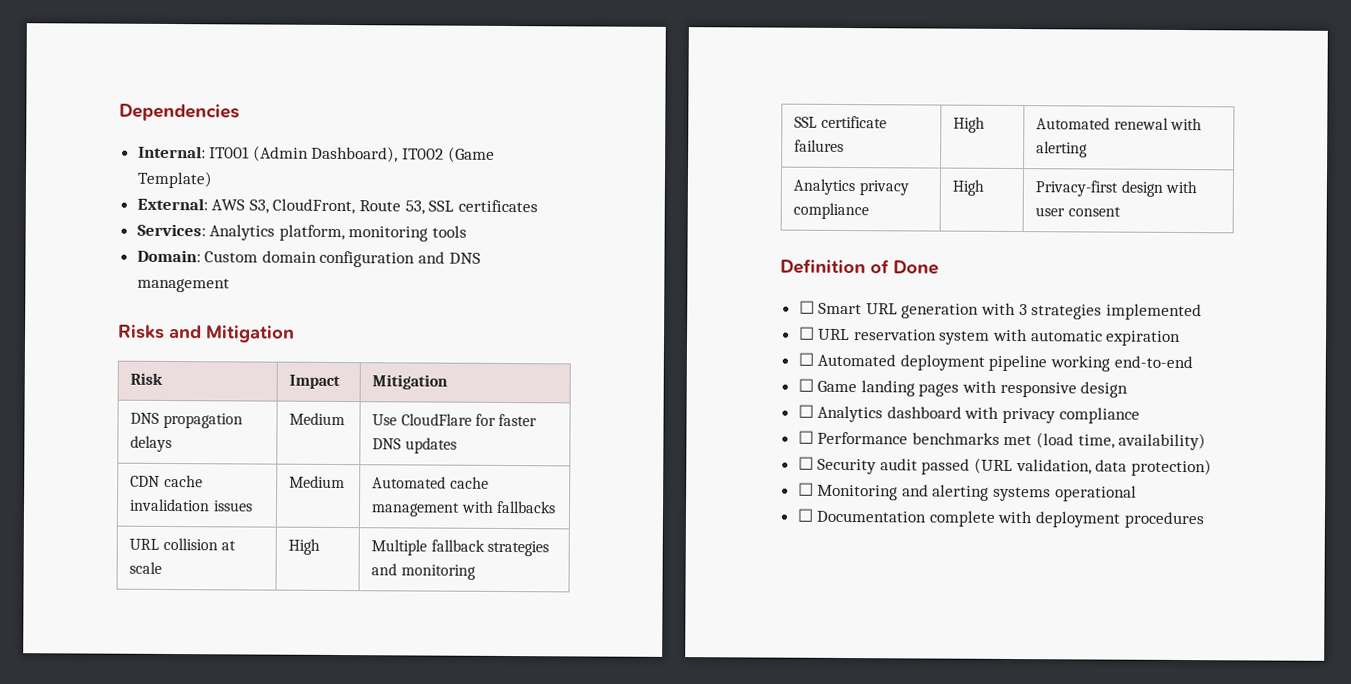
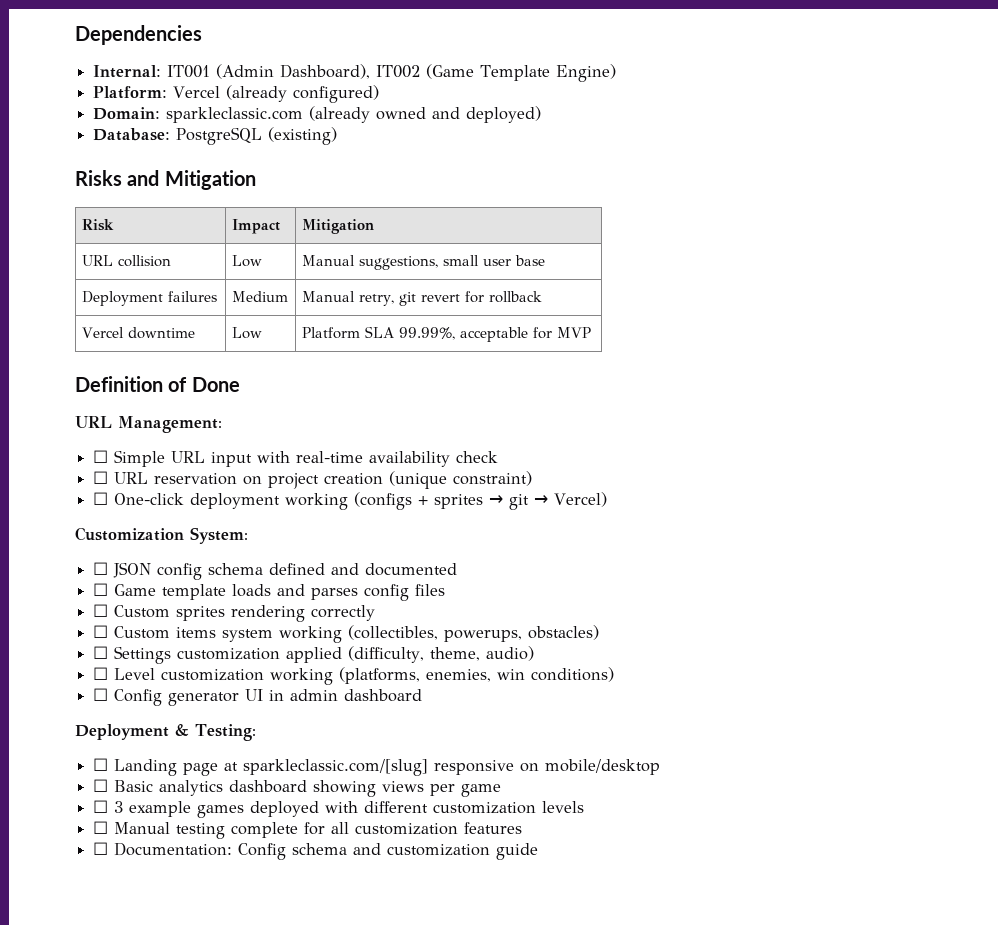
- Internal: IT001 (Admin Dashboard), IT002 (Game Template)
- External: AWS S3, CloudFront, Route 53, SSL certificates
- Services: Analytics platform, monitoring tools
- Domain: Custom domain configuration and DNS management
+ Internal: IT001 (Admin Dashboard), IT002 (Game Template Engine)
+ Platform: Vercel (already configured)
+ Domain: sparkleclassic.com (already owned and deployed)
+ Database: PostgreSQL (existing)
- DNS propagation delays | Medium | Use CloudFlare for faster DNS updates
- CDN cache invalidation issues | Medium | Automated cache management with fallbacks
- URL collision at scale | High | Multiple fallback strategies and monitoring
- SSL certificate failures | High | Automated renewal with alerting
- Analytics privacy compliance | High | Privacy-first design with user consent
+ URL collision | Low | Manual suggestions, small user base
+ Deployment failures | Medium | Manual retry, git revert for rollback
+ Vercel downtime | Low | Platform SLA 99.99%, acceptable for MVP
- ☐ Smart URL generation with 3 strategies implemented
- ☐ URL reservation system with automatic expiration
- ☐ Automated deployment pipeline working end-to-end
- ☐ Game landing pages with responsive design
- ☐ Analytics dashboard with privacy compliance
- ☐ Performance benchmarks met (load time, availability)
- ☐ Security audit passed (URL validation, data protection)
- ☐ Monitoring and alerting systems operational
- ☐ Documentation complete with deployment procedures
+ URL Management:
+ ☐ Simple URL input with real-time availability check
+ ☐ URL reservation on project creation (unique constraint)
+ ☐ One-click deployment working (configs + sprites → git → Vercel)
+ Customization System:
+ ☐ JSON config schema defined and documented
+ ☐ Game template loads and parses config files
+ ☐ Custom sprites rendering correctly
+ ☐ Custom items system working (collectibles, powerups, obstacles)
+ ☐ Settings customization applied (difficulty, theme, audio)
+ ☐ Level customization working (platforms, enemies, win conditions)
+ ☐ Config generator UI in admin dashboard
+ Deployment & Testing:
+ ☐ Landing page at sparkleclassic.com/[slug] responsive on mobile/desktop
+ ☐ Basic analytics dashboard showing views per game
+ ☐ 3 example games deployed with different customization levels
+ ☐ Manual testing complete for all customization features
+ ☐ Documentation: Config schema and customization guide

